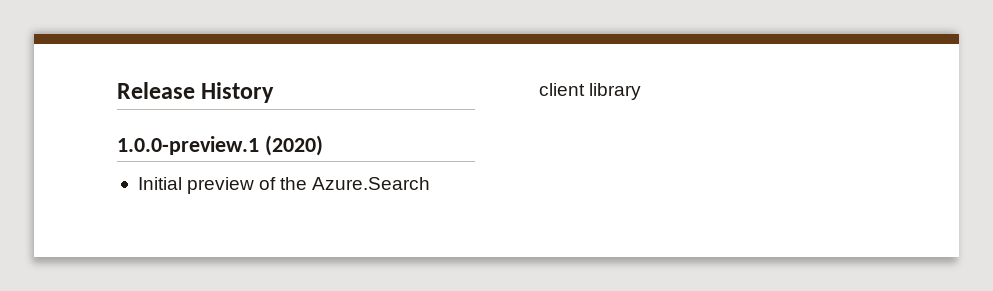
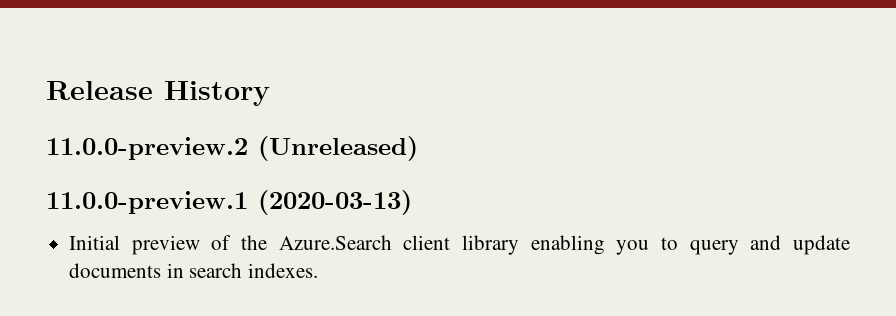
- 1.0.0-preview.1 (2020)
+ 11.0.0-preview.2 (Unreleased)
+ 11.0.0-preview.1 (2020-03-13)
- Initial preview of the Azure.Search client library
+ Initial preview of the Azure.Search client library enabling you to query and update documents in search indexes.

